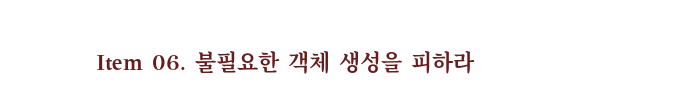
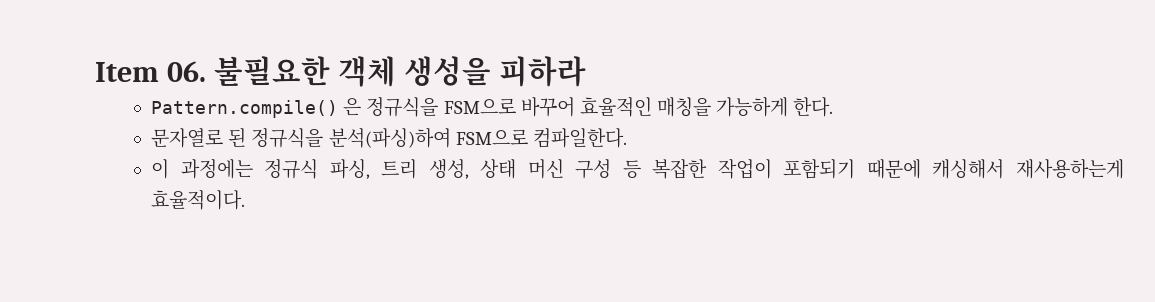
+ Pattern.compile() 은 정규식을 FSM으로 바꾸어 효율적인 매칭을 가능하게 한다.
+ 문자열로 된 정규식을 분석(파싱)하여 FSM으로 컴파일한다.
+ 이 과정에는 정규식 파싱, 트리 생성, 상태 머신 구성 등 복잡한 작업이 포함되기 때문에 캐싱해서 재사용하는게 효율적이다.

